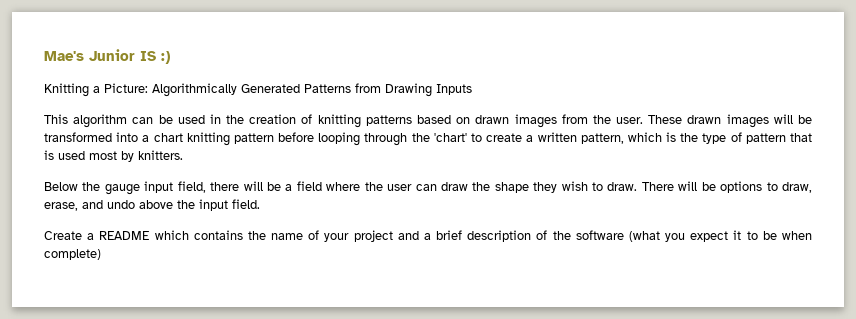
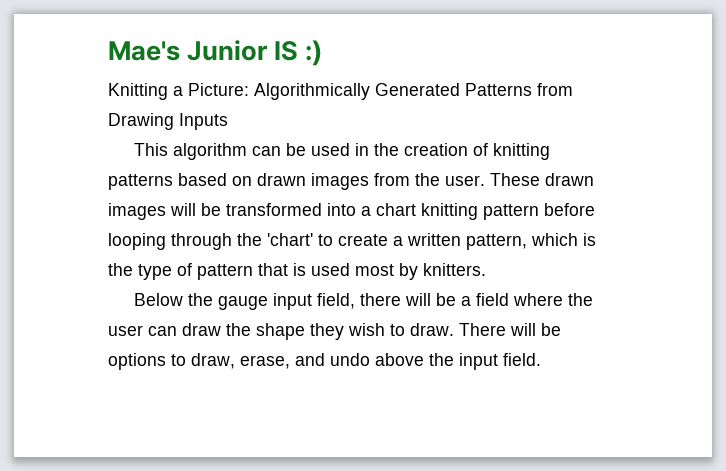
- Create a README which contains the name of your project and a brief description of the software (what you expect it to be when complete)

